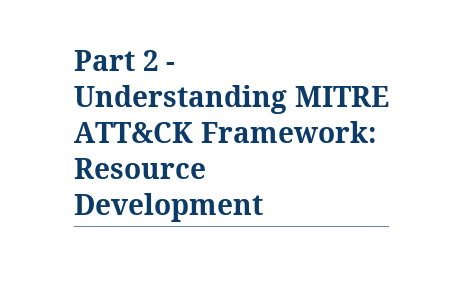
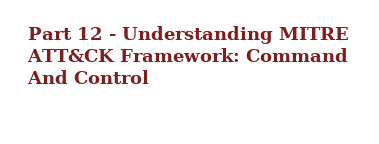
- Part 2 - Understanding MITRE ATT&CK Framework: Resource Development
+ Part 12 - Understanding MITRE ATT&CK Framework: Command And Control

